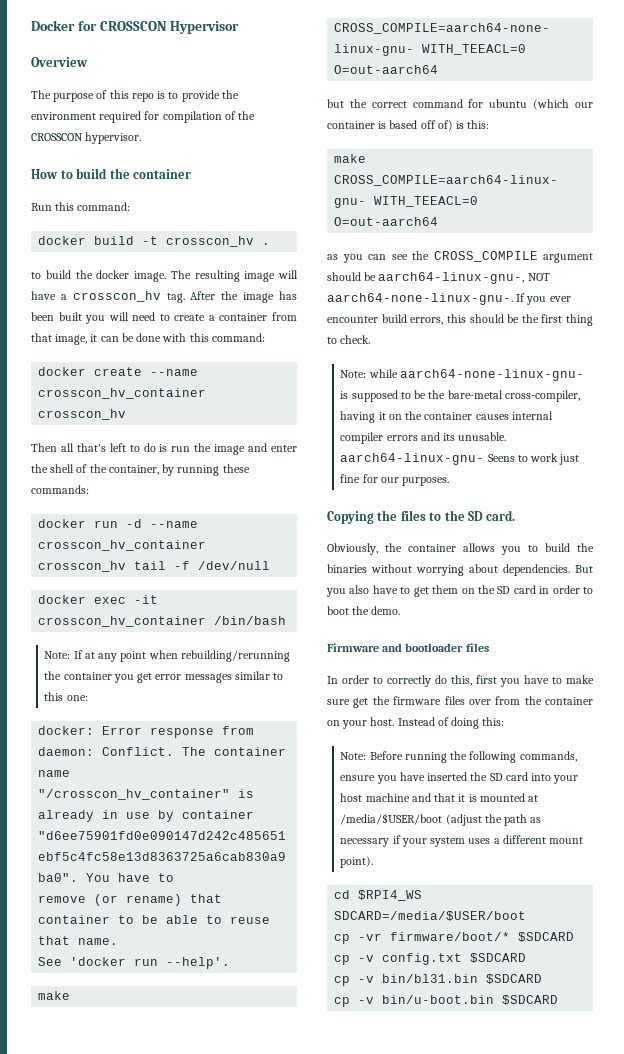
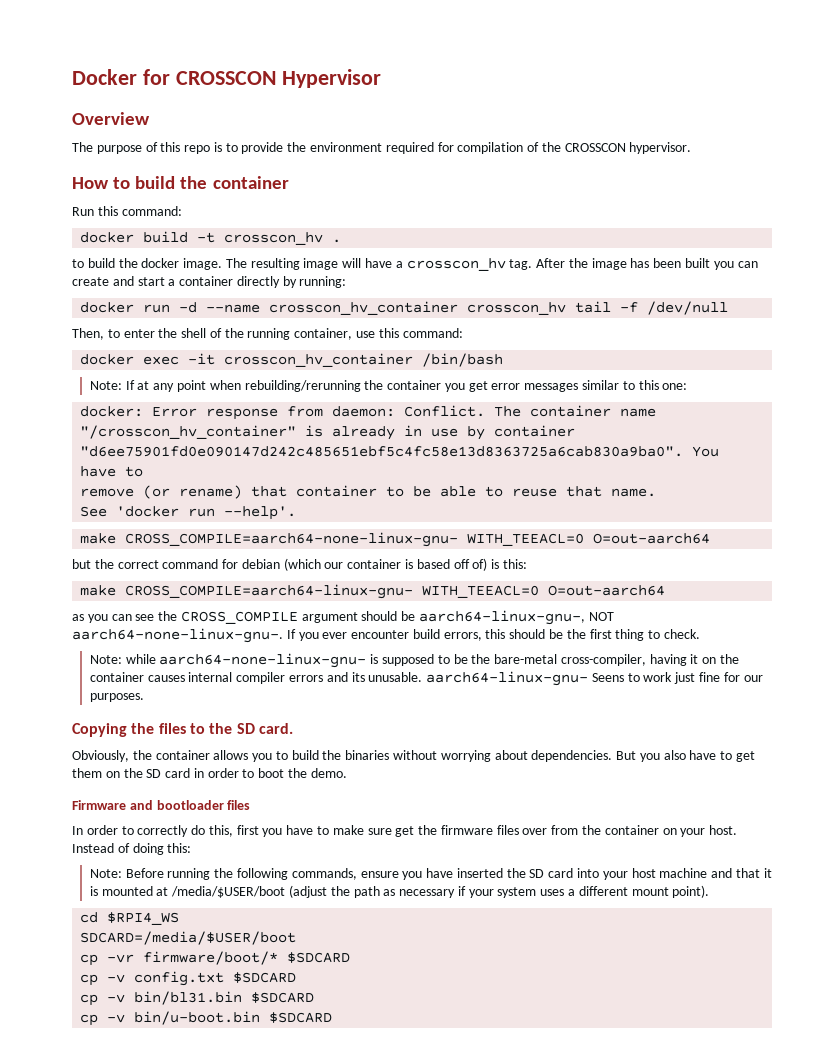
- After the image has been built you will need to create a container from that image, it can be done with this command:
- docker create --name crosscon_hv_container crosscon_hv
- Then all that's left to do is run the image and enter the shell of the container, by running these commands:
+ After the image has been built you can create and start a container directly by running:
+ Then, to enter the shell of the running container, use this command:
- but the correct command for ubuntu (which our container is based off of) is this:
+ but the correct command for debian (which our container is based off of) is this:

